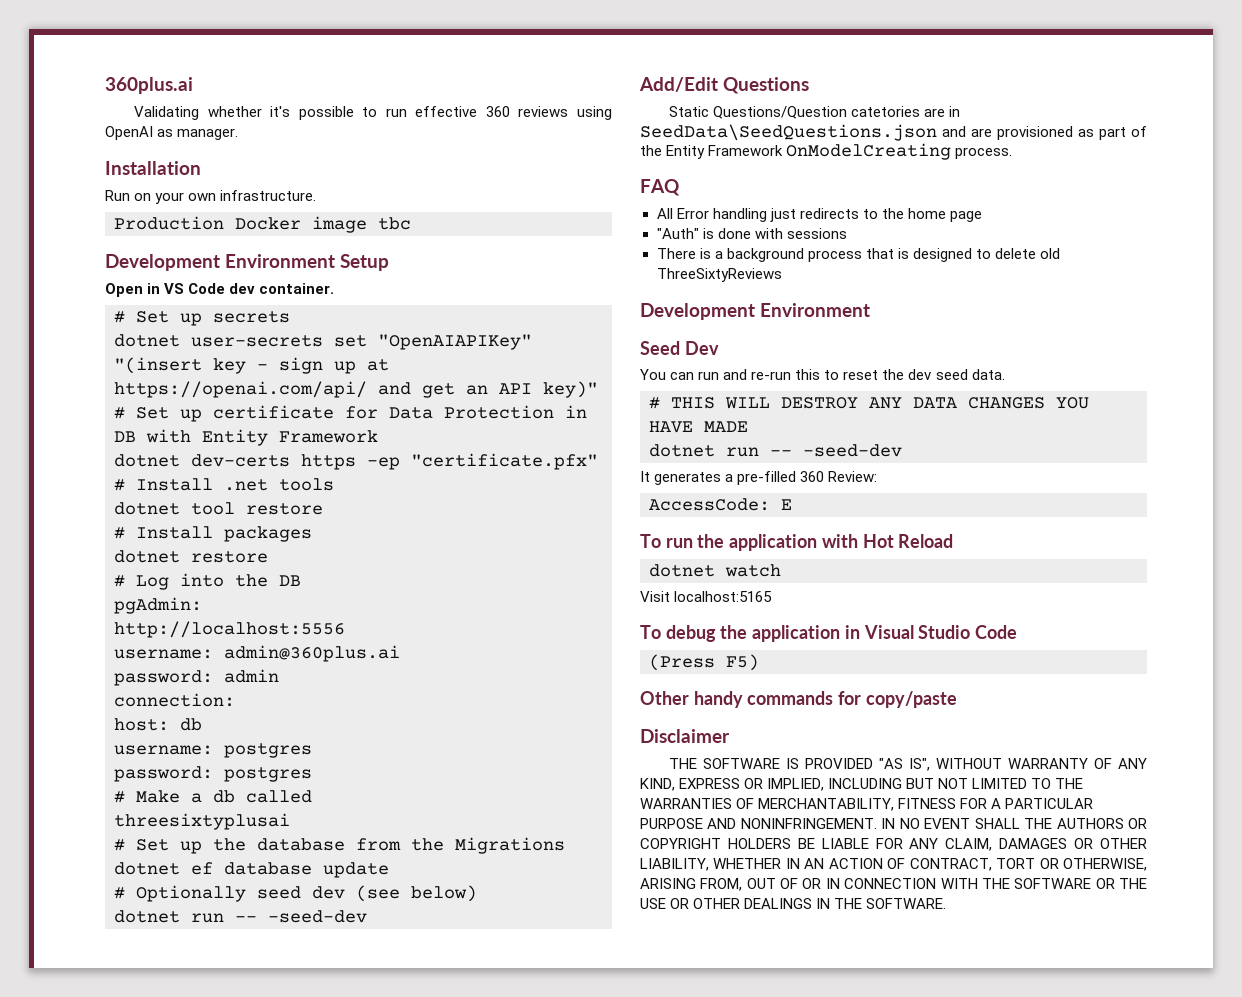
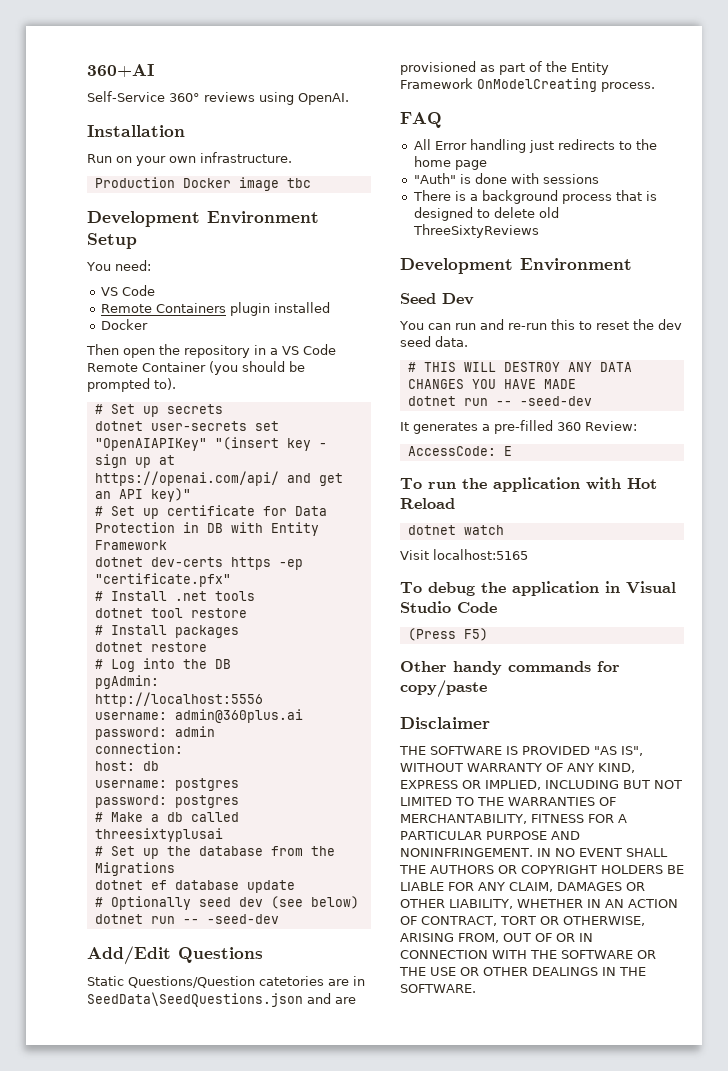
- 360plus.ai
- Validating whether it's possible to run effective 360 reviews using OpenAI as manager.
+ 360+AI
+ Self-Service 360° reviews using OpenAI.
- Open in VS Code dev container.
+ You need:
+ VS Code
+ Remote Containers plugin installed
+ Docker
+ Then open the repository in a VS Code Remote Container (you should be prompted to).

